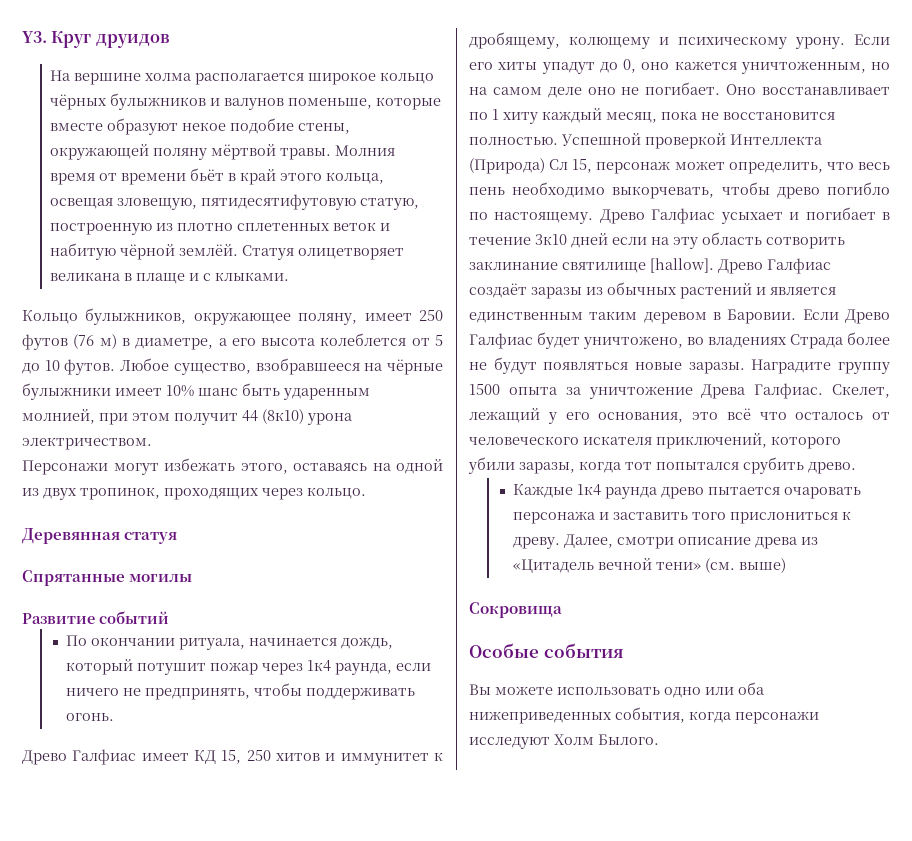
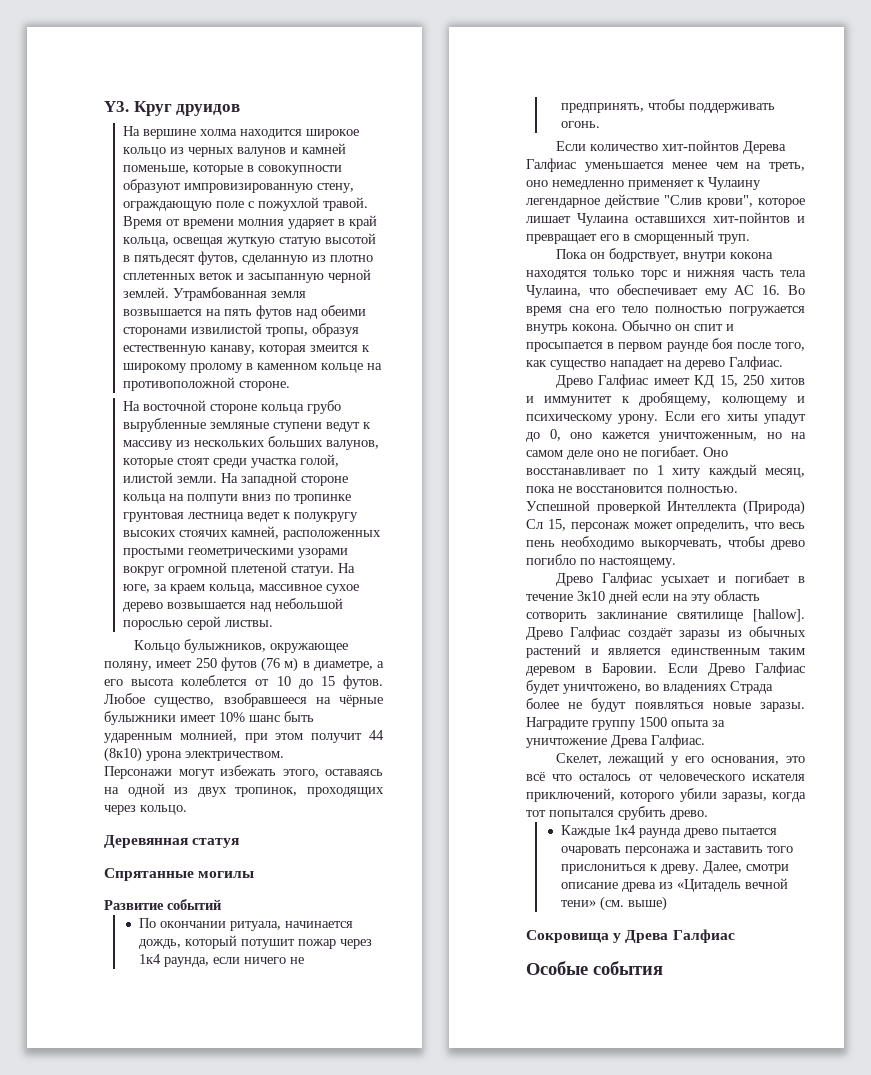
- На вершине холма располагается широкое кольцо чёрных булыжников и валунов поменьше, которые вместе образуют некое подобие стены, окружающей поляну мёртвой травы. Молния время от времени бьёт в край этого кольца, освещая зловещую, пятидесятифутовую статую, построенную из плотно сплетенных веток и набитую чёрной землёй. Статуя олицетворяет великана в плаще и с клыками.
+ На вершине холма находится широкое кольцо из черных валунов и камней поменьше, которые в совокупности образуют импровизированную стену, ограждающую поле с пожухлой травой. Время от времени молния ударяет в край кольца, освещая жуткую статую высотой в пятьдесят футов, сделанную из плотно сплетенных веток и засыпанную черной землей. Утрамбованная земля возвышается на пять футов над обеими сторонами извилистой тропы, образуя естественную канаву, которая змеится к широкому пролому в каменном кольце на противоположной стороне.
+ На восточной стороне кольца грубо вырубленные земляные ступени ведут к массиву из нескольких больших валунов, которые стоят среди участка голой, илистой земли. На западной стороне кольца на полпути вниз по тропинке грунтовая лестница ведет к полукругу высоких стоячих камней, расположенных простыми геометрическими узорами вокруг огромной плетеной статуи. На юге, за краем кольца, массивное сухое дерево возвышается над небольшой порослью серой листвы.
- Кольцо булыжников, окружающее поляну, имеет 250 футов (76 м) в диаметре, а его высота колеблется от 5 до 10 футов.
+ Кольцо булыжников, окружающее поляну, имеет 250 футов (76 м) в диаметре, а его высота колеблется от 10 до 15 футов.
+ Если количество хит-пойнтов Дерева Галфиас уменьшается менее чем на треть, оно немедленно применяет к Чулаину легендарное действие "Слив крови", которое лишает Чулаина оставшихся хит-пойнтов и превращает его в сморщенный труп.
+ Пока он бодрствует, внутри кокона находятся только торс и нижняя часть тела Чулаина, что обеспечивает ему AC 16. Во время сна его тело полностью погружается внутрь кокона. Обычно он спит и просыпается в первом раунде боя после того, как существо нападает на дерево Галфиас.
- Успешной проверкой Интеллекта (Природа) Сл 15, персонаж может определить, что весь пень необходимо выкорчевать, чтобы древо погибло по настоящему. Древо Галфиас усыхает и погибает в течение 3к10 дней если на эту область сотворить заклинание святилище [hallow].
+ Успешной проверкой Интеллекта (Природа) Сл 15, персонаж может определить, что весь пень необходимо выкорчевать, чтобы древо погибло по настоящему.
+ Древо Галфиас усыхает и погибает в течение 3к10 дней если на эту область сотворить заклинание святилище [hallow].
- Наградите группу 1500 опыта за уничтожение Древа Галфиас. Скелет, лежащий у его основания, это всё что осталось от человеческого искателя приключений, которого убили заразы, когда тот попытался срубить древо.
+ Наградите группу 1500 опыта за уничтожение Древа Галфиас.
+ Скелет, лежащий у его основания, это всё что осталось от человеческого искателя приключений, которого убили заразы, когда тот попытался срубить древо.
- Сокровища
+ Сокровища у Древа Галфиас
- Вы можете использовать одно или оба нижеприведенных события, когда персонажи исследуют Холм Былого.

